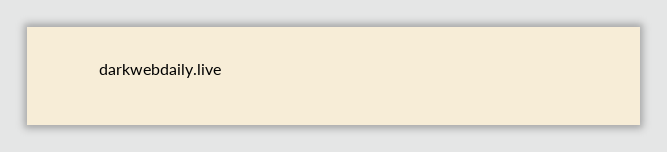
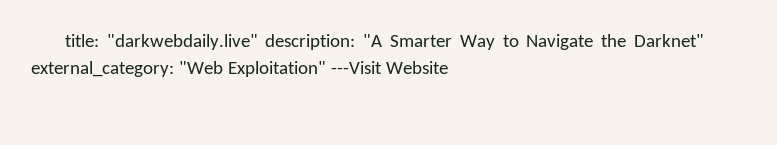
- darkwebdaily.live
+ title: "darkwebdaily.live" description: "A Smarter Way to Navigate the Darknet" external_category: "Web Exploitation" ---Visit Website

